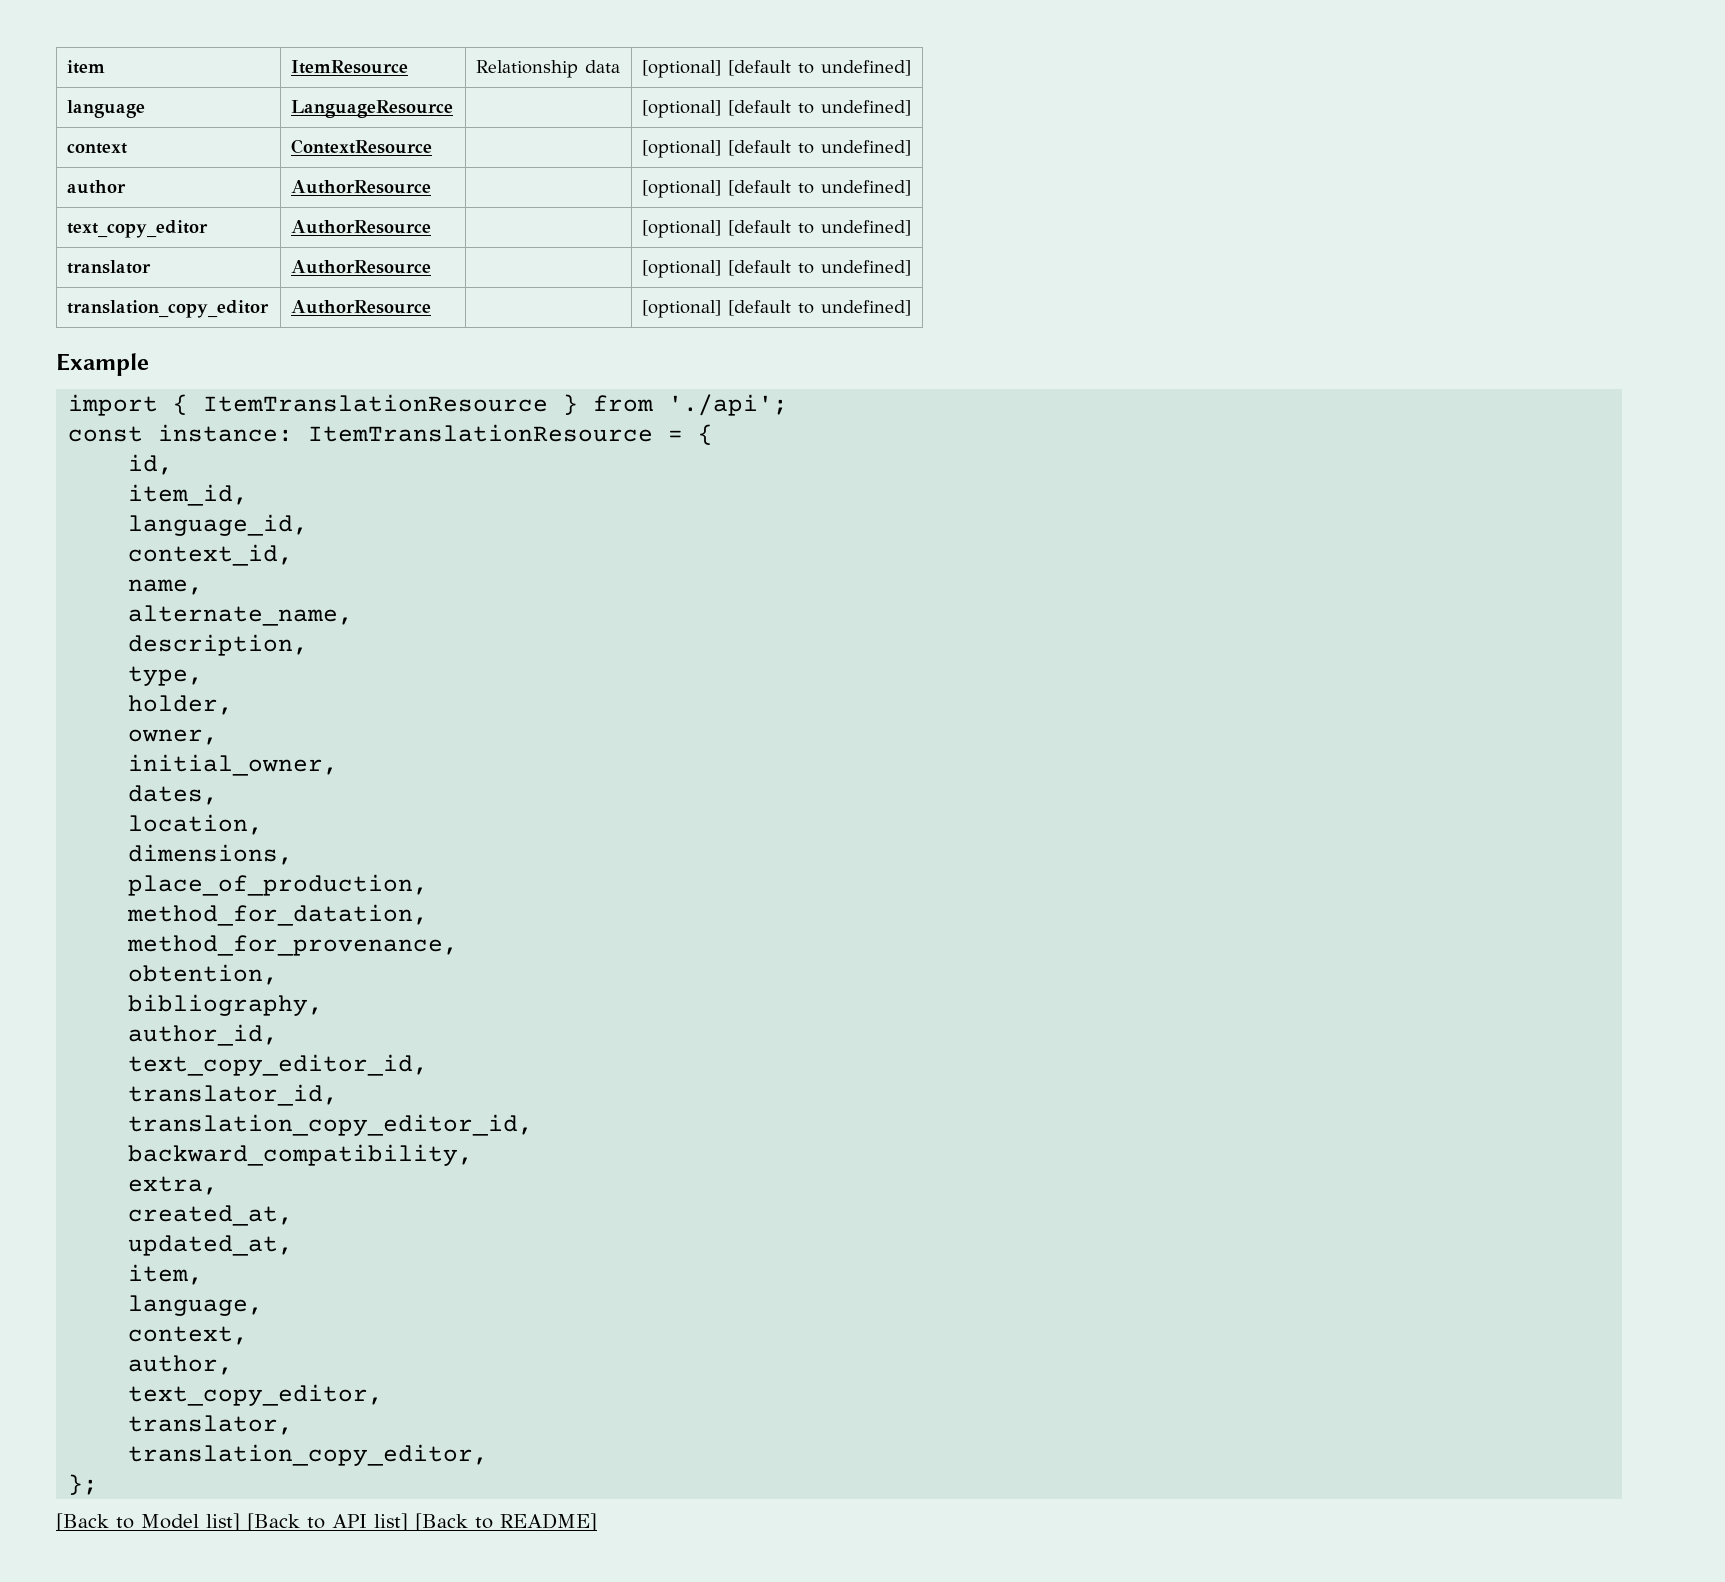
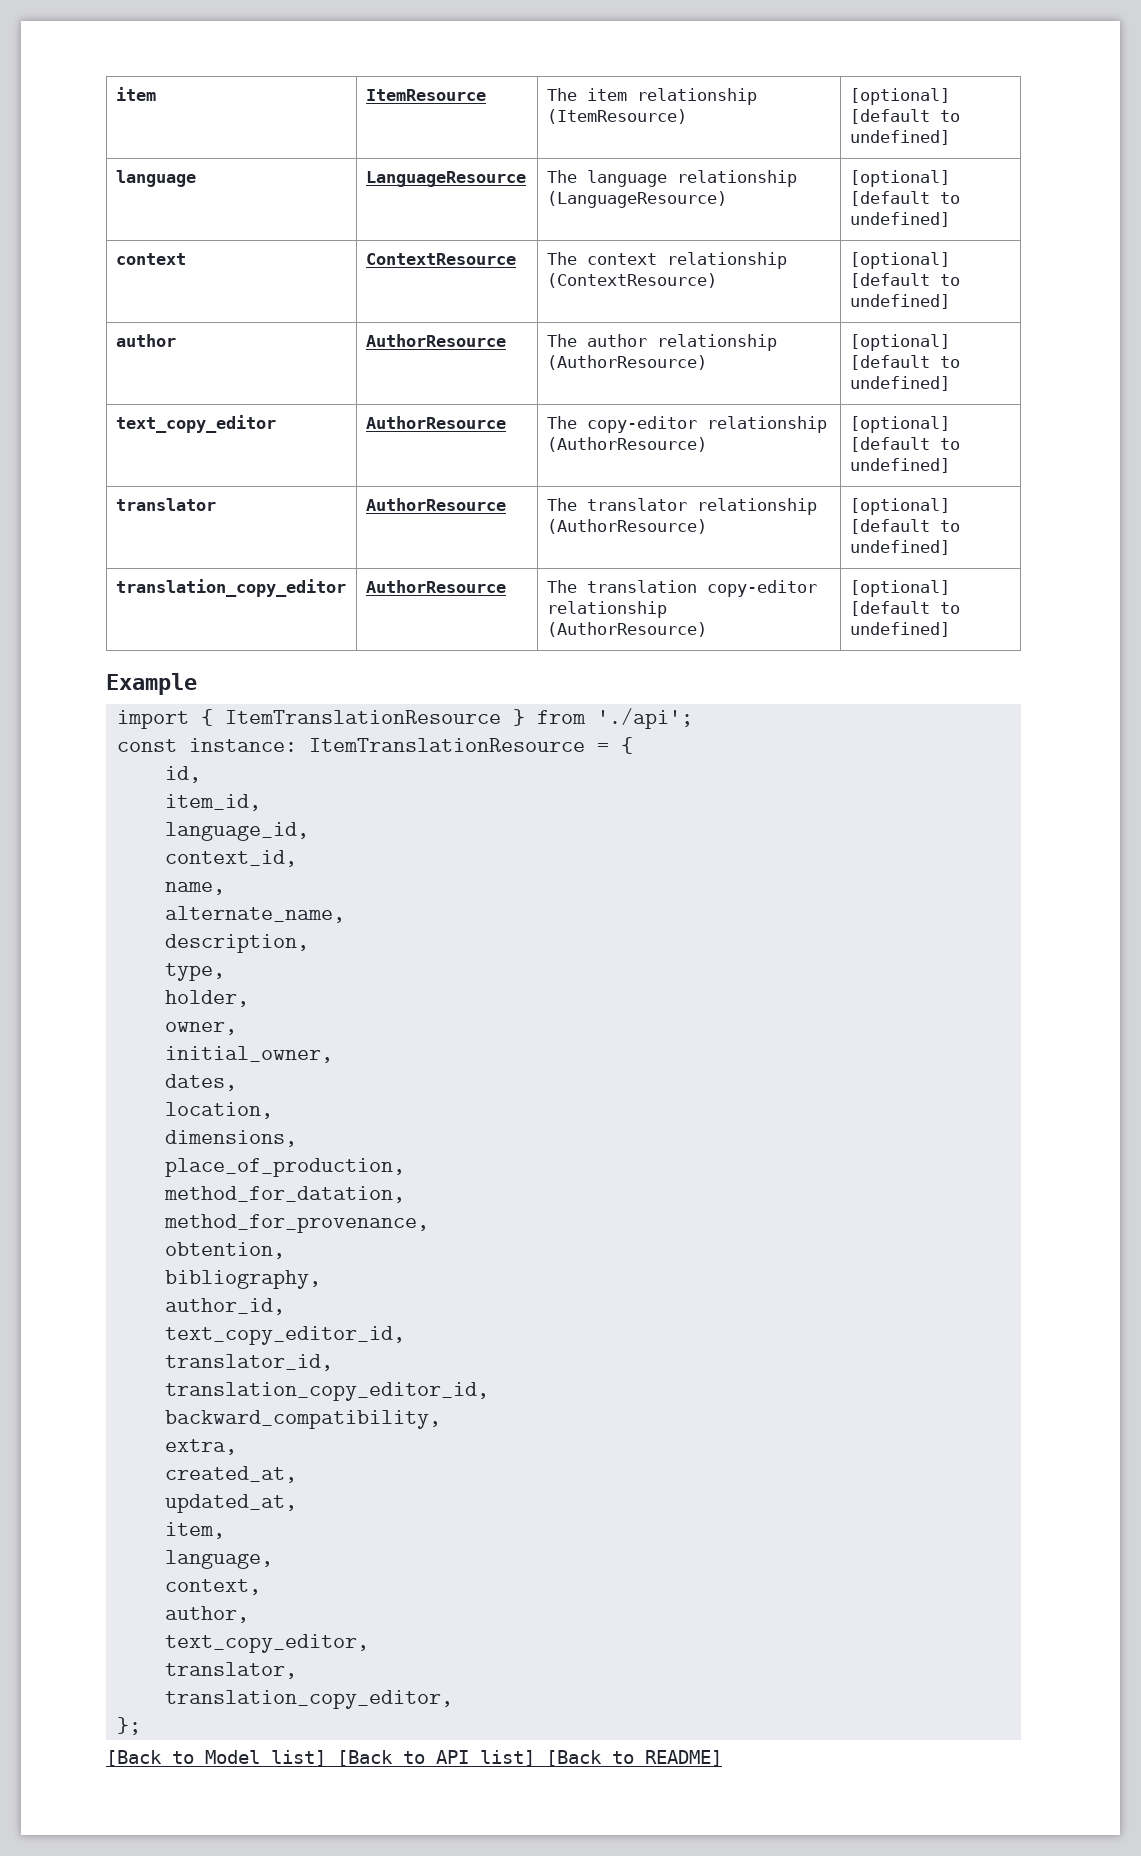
- item | ItemResource | Relationship data | [optional] [default to undefined]
+ item | ItemResource | The item relationship (ItemResource) | [optional] [default to undefined]
- language | LanguageResource | | [optional] [default to undefined]
+ language | LanguageResource | The language relationship (LanguageResource) | [optional] [default to undefined]
- context | ContextResource | | [optional] [default to undefined]
+ context | ContextResource | The context relationship (ContextResource) | [optional] [default to undefined]
- author | AuthorResource | | [optional] [default to undefined]
+ author | AuthorResource | The author relationship (AuthorResource) | [optional] [default to undefined]
- text_copy_editor | AuthorResource | | [optional] [default to undefined]
+ text_copy_editor | AuthorResource | The copy-editor relationship (AuthorResource) | [optional] [default to undefined]
- translator | AuthorResource | | [optional] [default to undefined]
+ translator | AuthorResource | The translator relationship (AuthorResource) | [optional] [default to undefined]
- translation_copy_editor | AuthorResource | | [optional] [default to undefined]
+ translation_copy_editor | AuthorResource | The translation copy-editor relationship (AuthorResource) | [optional] [default to undefined]

